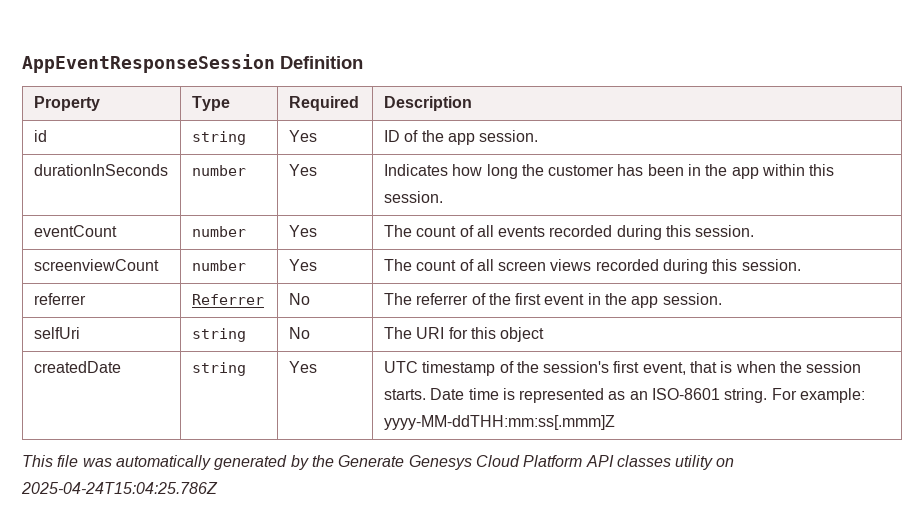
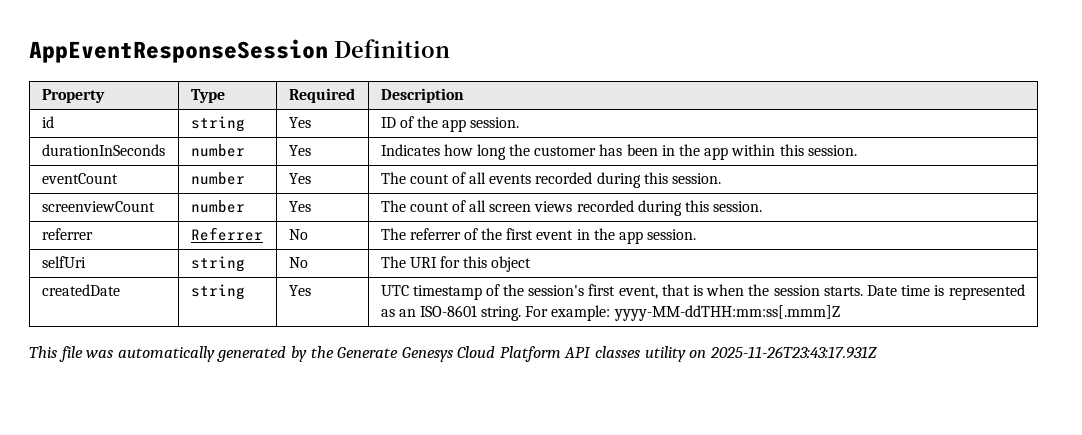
- This file was automatically generated by the Generate Genesys Cloud Platform API classes utility on 2025-04-24T15:04:25.786Z
+ This file was automatically generated by the Generate Genesys Cloud Platform API classes utility on 2025-11-26T23:43:17.931Z

